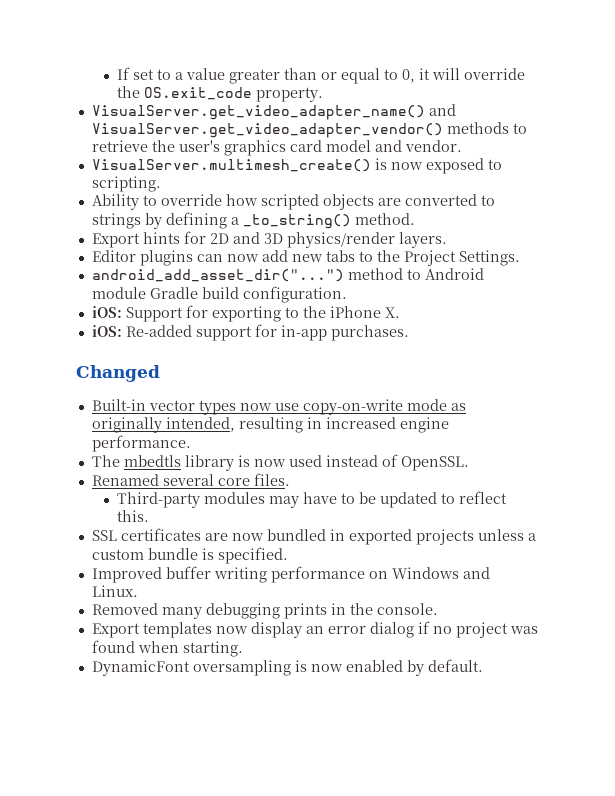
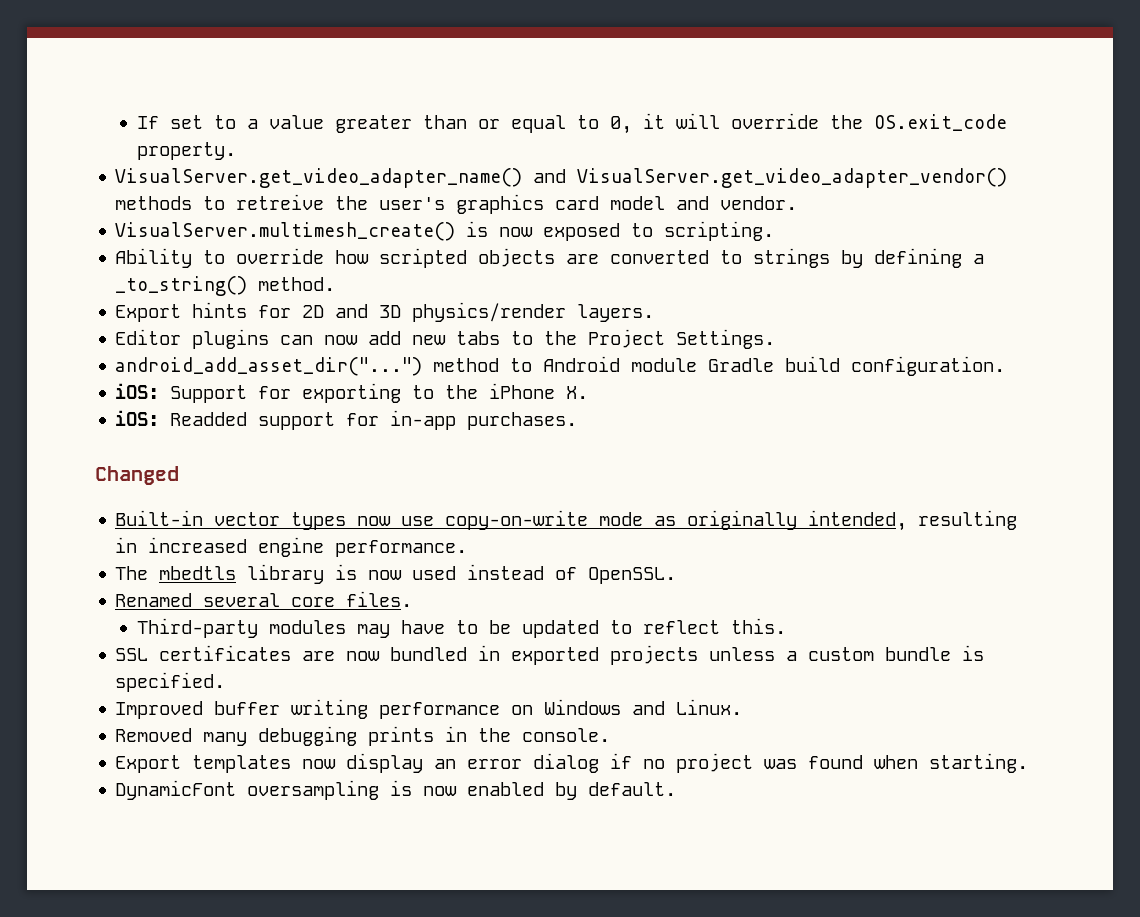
- VisualServer.get_video_adapter_name() and VisualServer.get_video_adapter_vendor() methods to retrieve the user's graphics card model and vendor.
+ VisualServer.get_video_adapter_name() and VisualServer.get_video_adapter_vendor() methods to retreive the user's graphics card model and vendor.
- iOS: Re-added support for in-app purchases.
+ iOS: Readded support for in-app purchases.

